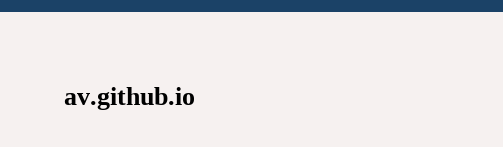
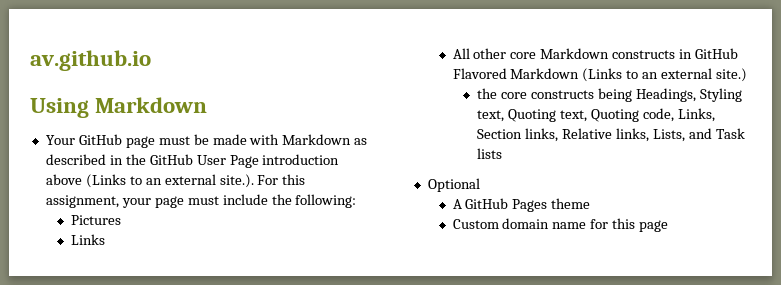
+ Using Markdown
+ Your GitHub page must be made with Markdown as described in the GitHub User Page introduction above (Links to an external site.). For this assignment, your page must include the following:
+ Pictures
+ Links
+ All other core Markdown constructs in GitHub Flavored Markdown (Links to an external site.)
+ the core constructs being Headings, Styling text, Quoting text, Quoting code, Links, Section links, Relative links, Lists, and Task lists
+ Optional
+ A GitHub Pages theme
+ Custom domain name for this page

